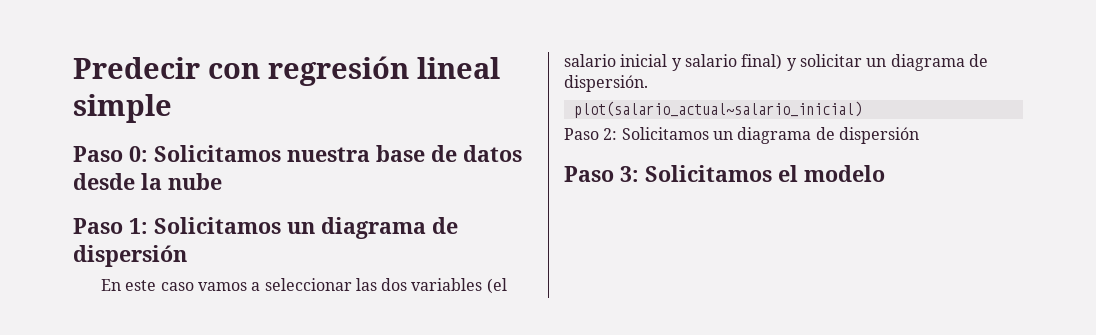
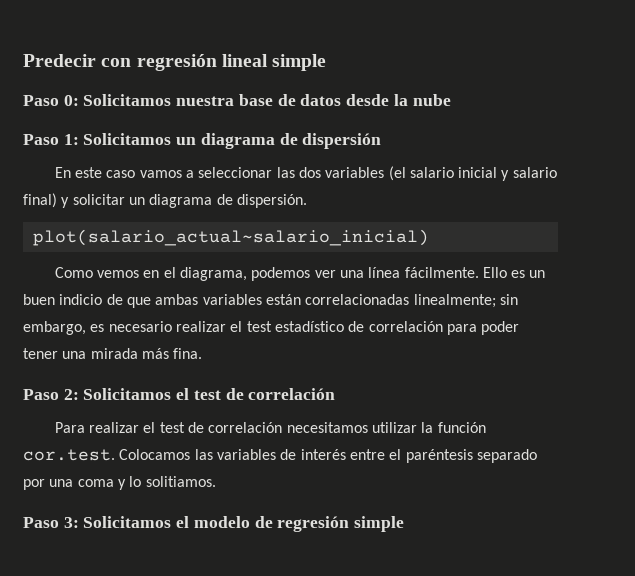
- Paso 2: Solicitamos un diagrama de dispersión
+ Como vemos en el diagrama, podemos ver una línea fácilmente. Ello es un buen indicio de que ambas variables están correlacionadas linealmente; sin embargo, es necesario realizar el test estadístico de correlación para poder tener una mirada más fina.
+ Paso 2: Solicitamos el test de correlación
+ Para realizar el test de correlación necesitamos utilizar la función cor.test. Colocamos las variables de interés entre el paréntesis separado por una coma y lo solitiamos.
- Paso 3: Solicitamos el modelo
+ Paso 3: Solicitamos el modelo de regresión simple

